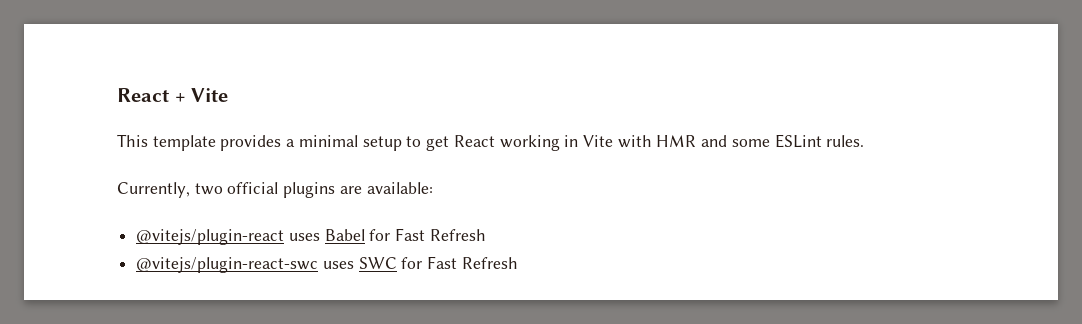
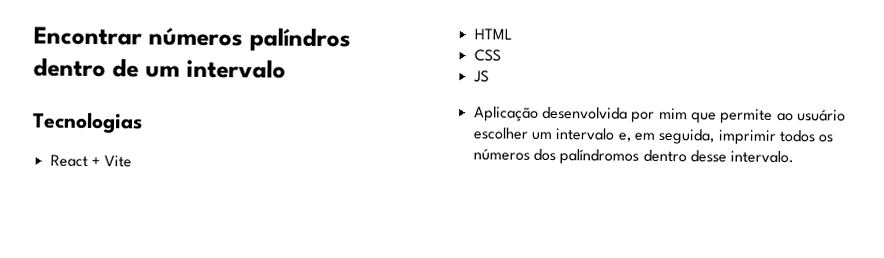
+ Encontrar números palíndros dentro de um intervalo
+ Tecnologias
  React + Vite
- This template provides a minimal setup to get React working in Vite with HMR and some ESLint rules.
- Currently, two official plugins are available:
- @vitejs/plugin-react uses Babel for Fast Refresh
- @vitejs/plugin-react-swc uses SWC for Fast Refresh
+ HTML
+ CSS
+ JS
+ Aplicação desenvolvida por mim que permite ao usuário escolher um intervalo e, em seguida, imprimir todos os números dos palíndromos dentro desse intervalo.

